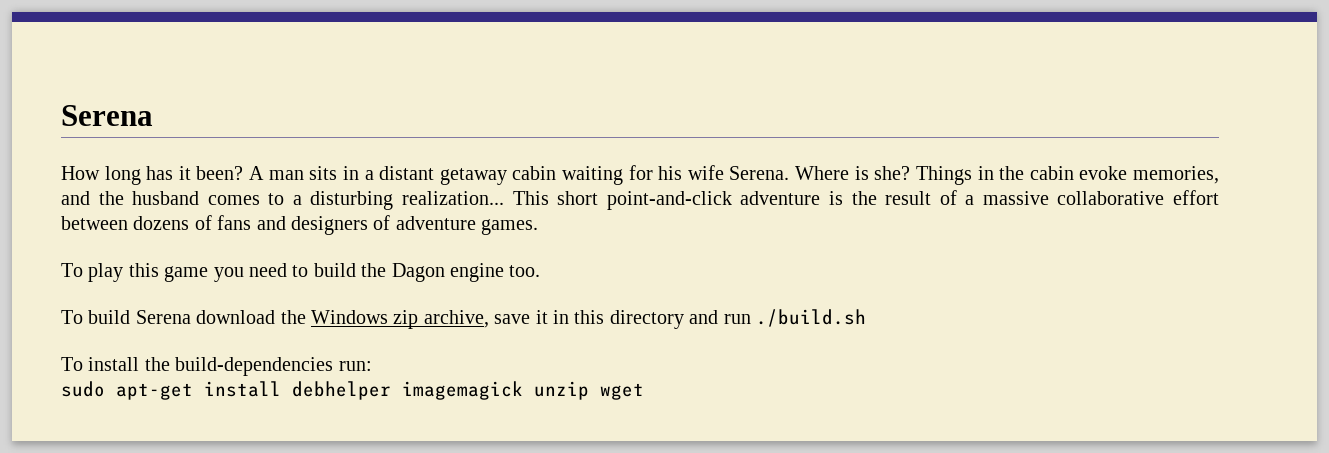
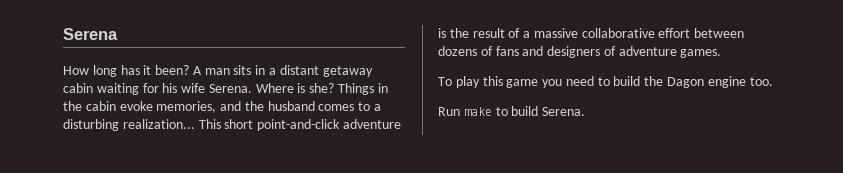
- To build Serena download the Windows zip archive, save it in this directory and run ./build.sh
- To install the build-dependencies run:
- sudo apt-get install debhelper imagemagick unzip wget
+ Run make to build Serena.

